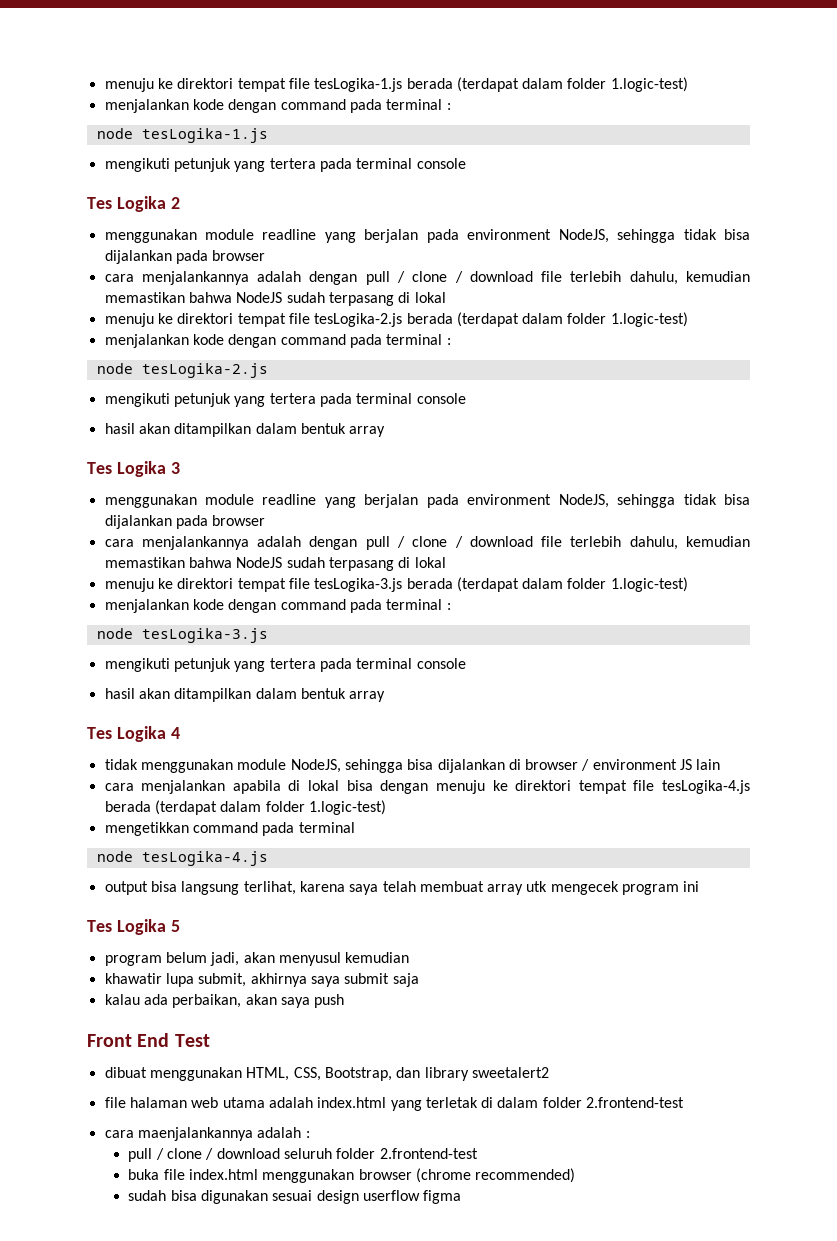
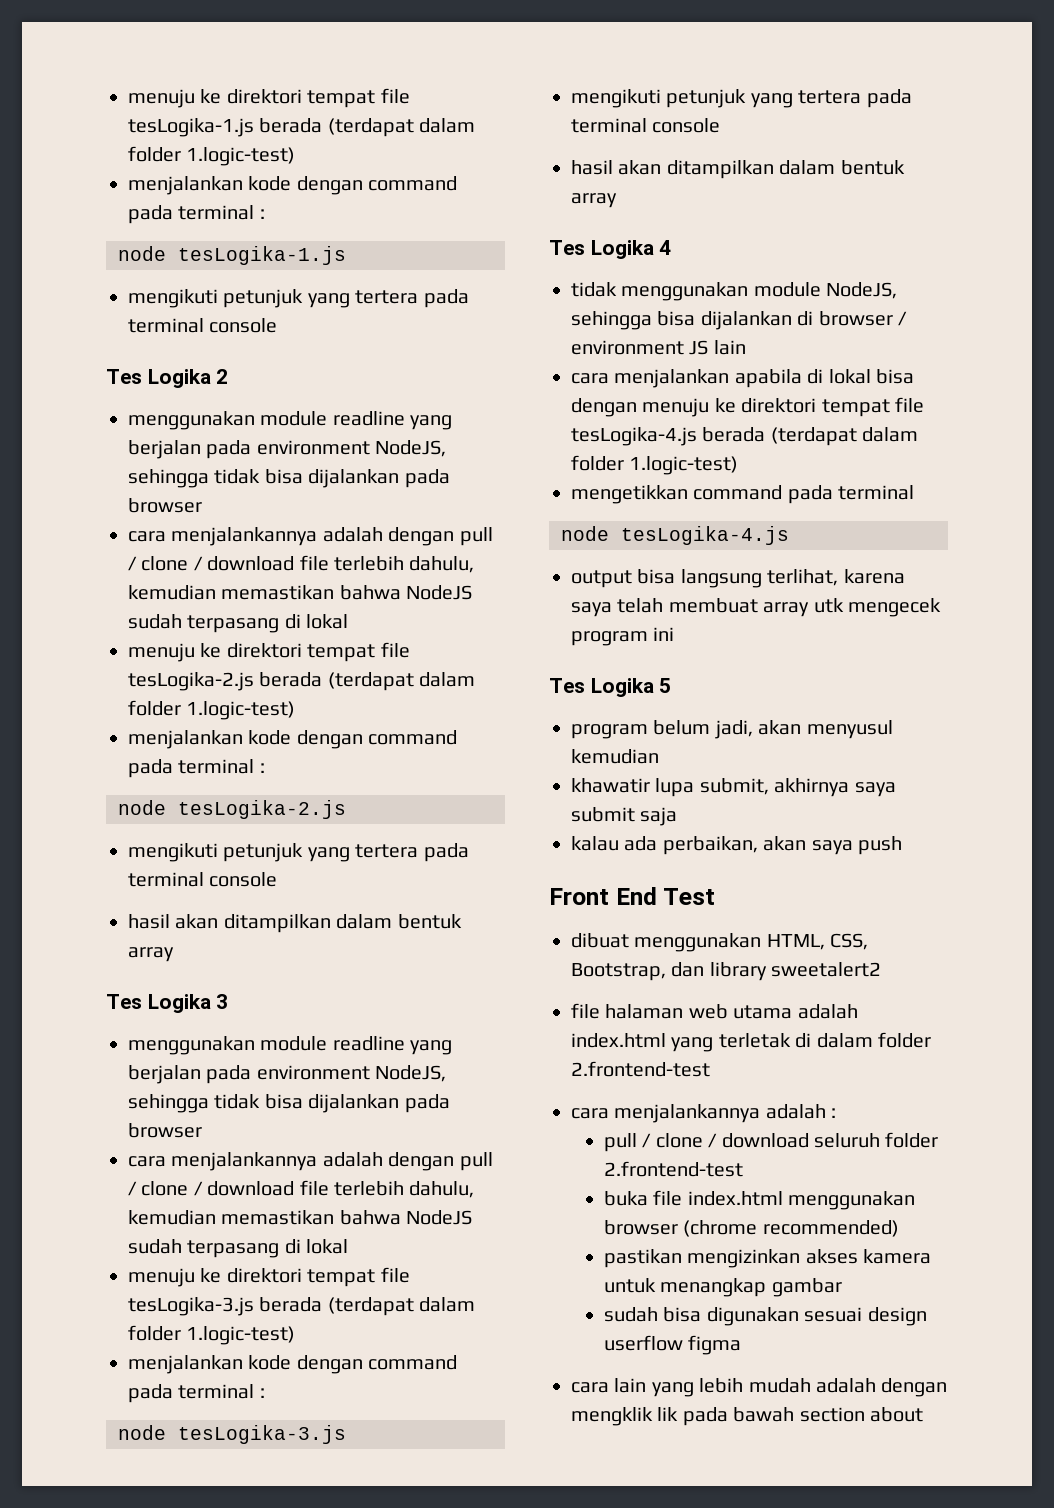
- cara maenjalankannya adalah :
+ cara menjalankannya adalah :
+ pastikan mengizinkan akses kamera untuk menangkap gambar
+ cara lain yang lebih mudah adalah dengan mengklik lik pada bawah section about

